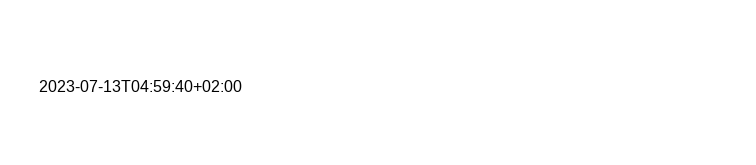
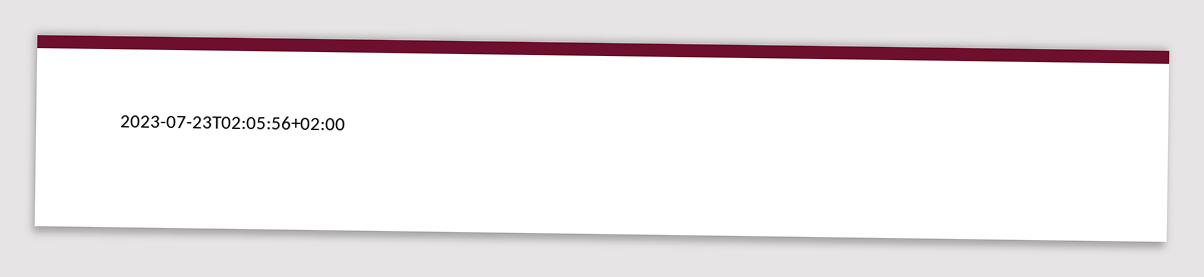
- 2023-07-13T04:59:40+02:00
+ 2023-07-23T02:05:56+02:00

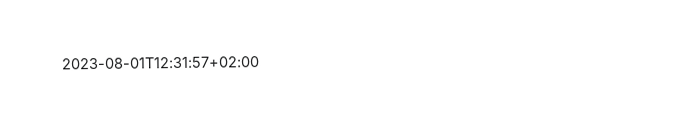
- 2023-07-23T02:05:56+02:00
+ 2023-08-01T12:31:57+02:00

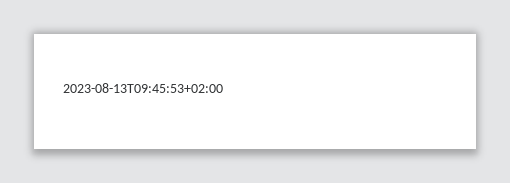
- 2023-08-01T12:31:57+02:00
+ 2023-08-13T09:45:53+02:00

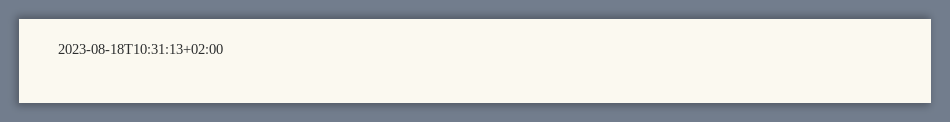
- 2023-08-13T09:45:53+02:00
+ 2023-08-18T10:31:13+02:00

